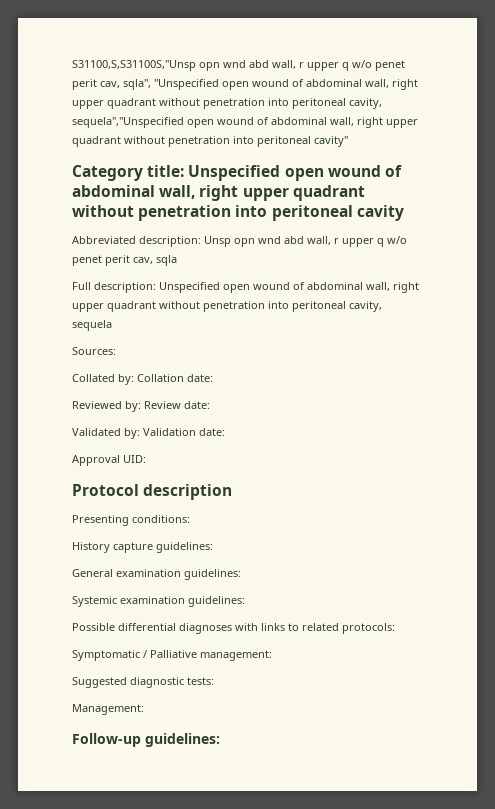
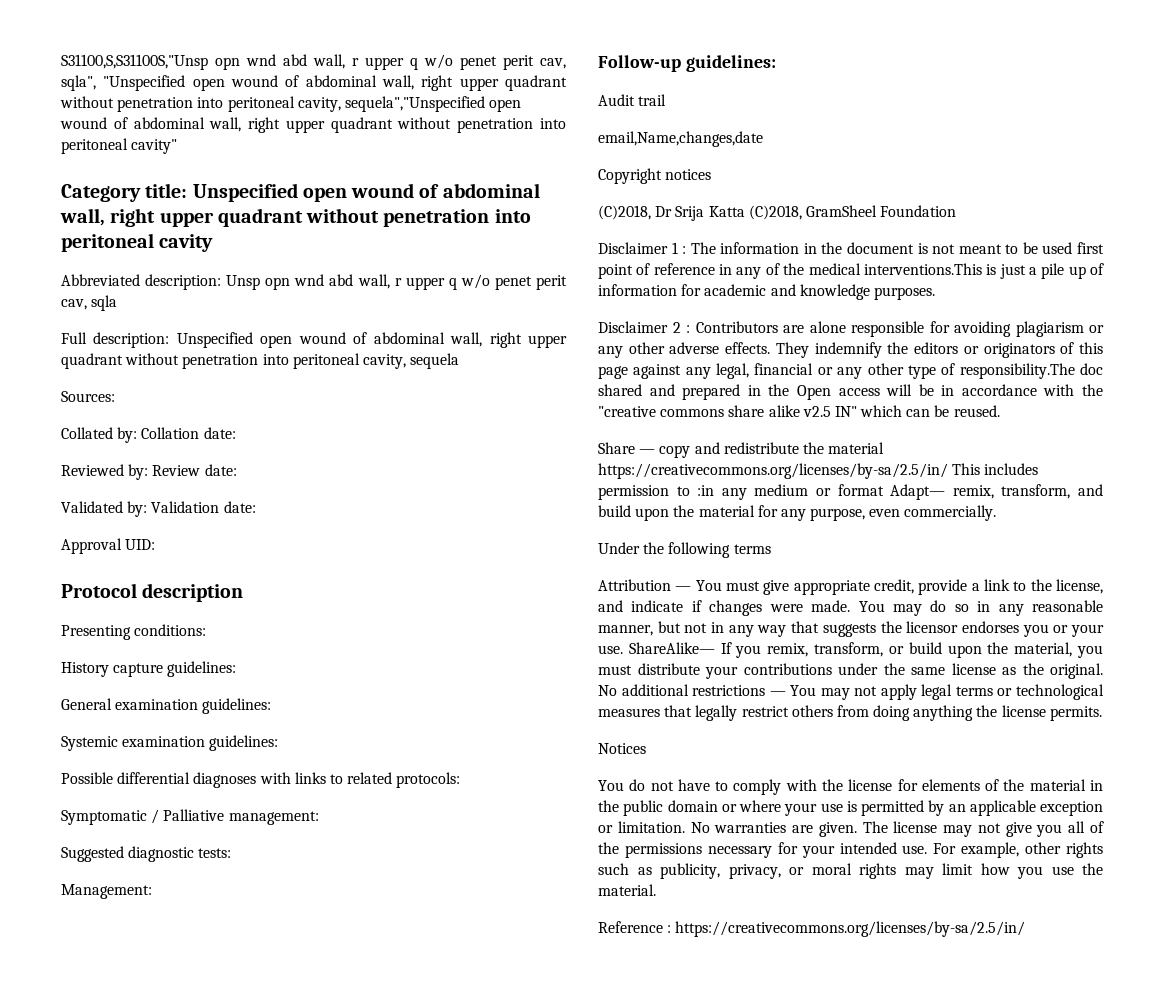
+ Audit trail
+ email,Name,changes,date
+ Copyright notices
+ (C)2018, Dr Srija Katta (C)2018, GramSheel Foundation
+ Disclaimer 1 : The information in the document is not meant to be used first point of reference in any of the medical interventions.This is just a pile up of information for academic and knowledge purposes.
+ Disclaimer 2 : Contributors are alone responsible for avoiding plagiarism or any other adverse effects. They indemnify the editors or originators of this page against any legal, financial or any other type of responsibility.The doc shared and prepared in the Open access will be in accordance with the "creative commons share alike v2.5 IN" which can be reused.
+ Share — copy and redistribute the material https://creativecommons.org/licenses/by-sa/2.5/in/ This includes permission to :in any medium or format Adapt— remix, transform, and build upon the material for any purpose, even commercially.
+ Under the following terms
+ Attribution — You must give appropriate credit, provide a link to the license, and indicate if changes were made. You may do so in any reasonable manner, but not in any way that suggests the licensor endorses you or your use. ShareAlike— If you remix, transform, or build upon the material, you must distribute your contributions under the same license as the original. No additional restrictions — You may not apply legal terms or technological measures that legally restrict others from doing anything the license permits.
+ Notices
+ You do not have to comply with the license for elements of the material in the public domain or where your use is permitted by an applicable exception or limitation. No warranties are given. The license may not give you all of the permissions necessary for your intended use. For example, other rights such as publicity, privacy, or moral rights may limit how you use the material.
+ Reference : https://creativecommons.org/licenses/by-sa/2.5/in/

